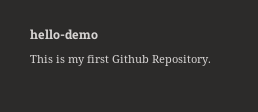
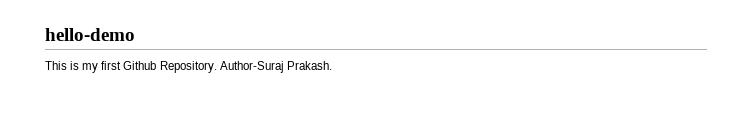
+ Author-Suraj Prakash.

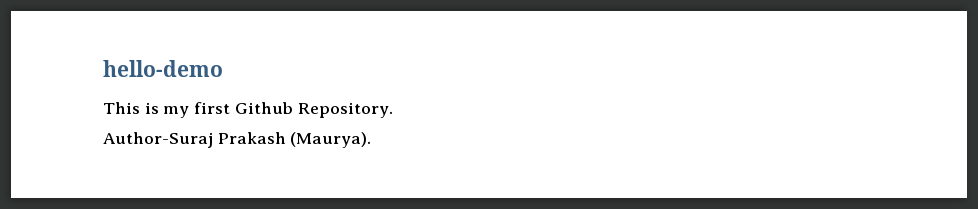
- This is my first Github Repository. Author-Suraj Prakash.
+ This is my first Github Repository.
+ Author-Suraj Prakash (Maurya).

